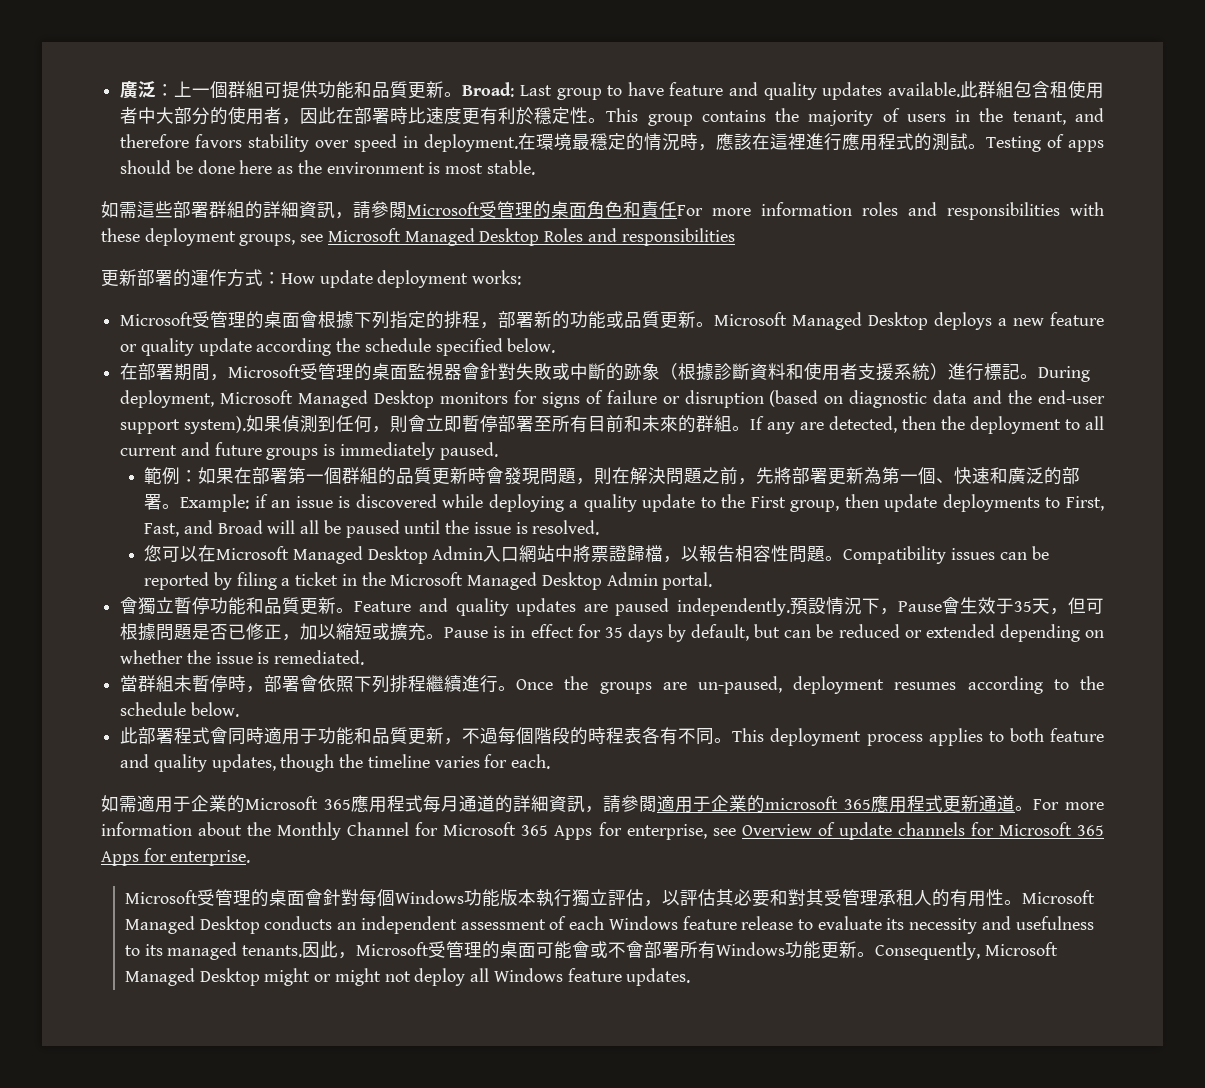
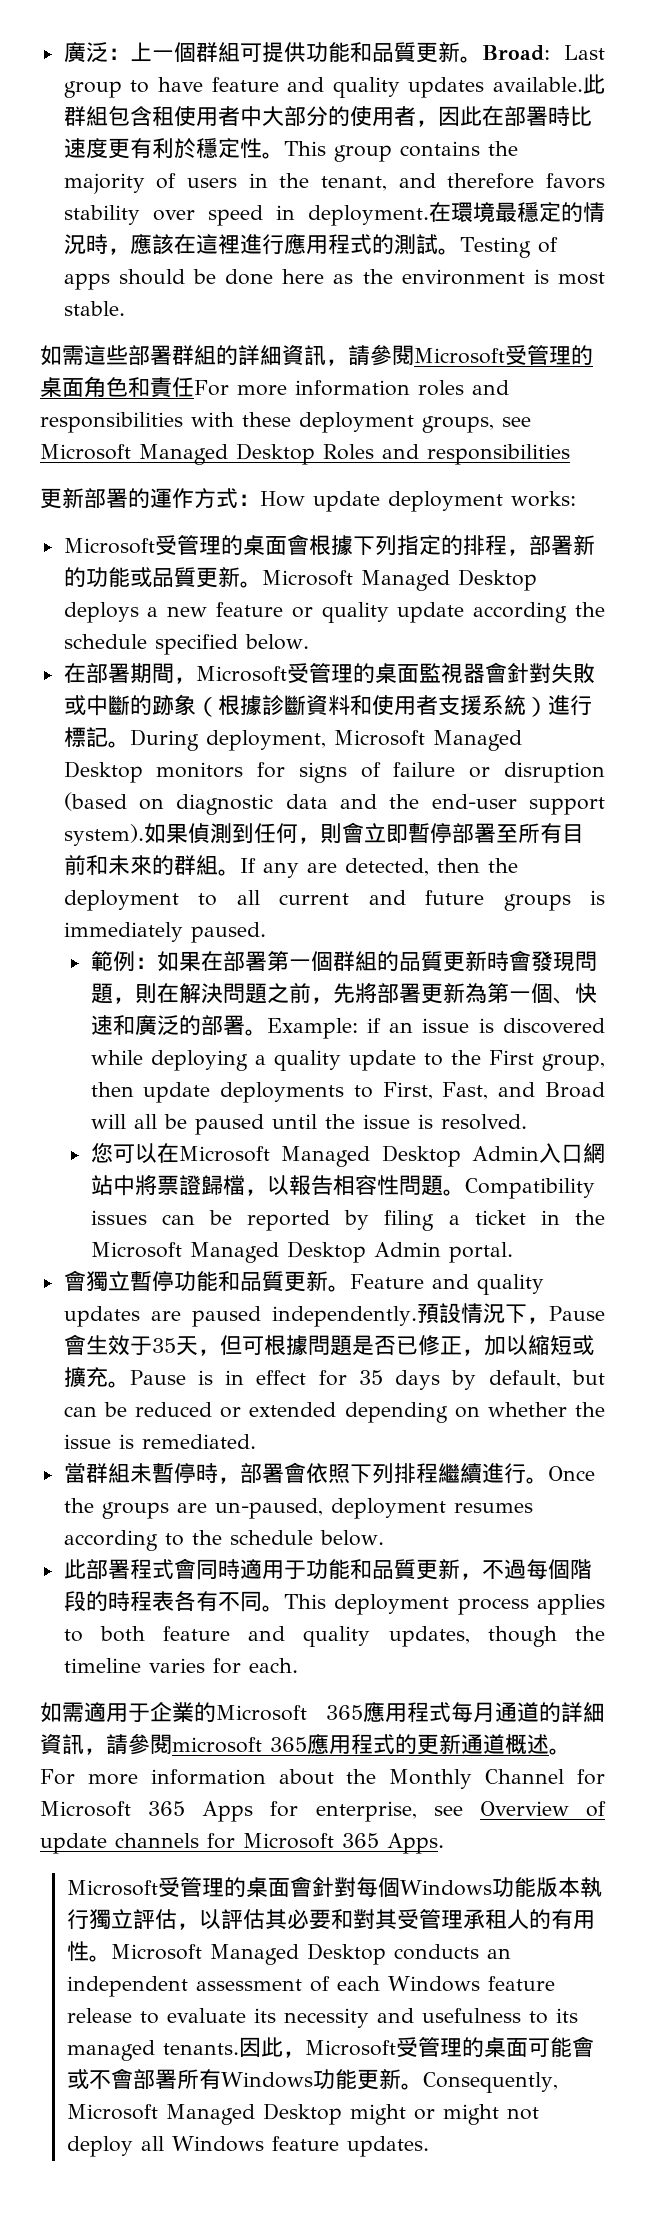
- 如需適用于企業的Microsoft 365應用程式每月通道的詳細資訊，請參閱適用于企業的microsoft 365應用程式更新通道。
+ 如需適用于企業的Microsoft 365應用程式每月通道的詳細資訊，請參閱microsoft 365應用程式的更新通道概述。
- For more information about the Monthly Channel for Microsoft 365 Apps for enterprise, see Overview of update channels for Microsoft 365 Apps for enterprise.
+ For more information about the Monthly Channel for Microsoft 365 Apps for enterprise, see Overview of update channels for Microsoft 365 Apps.

